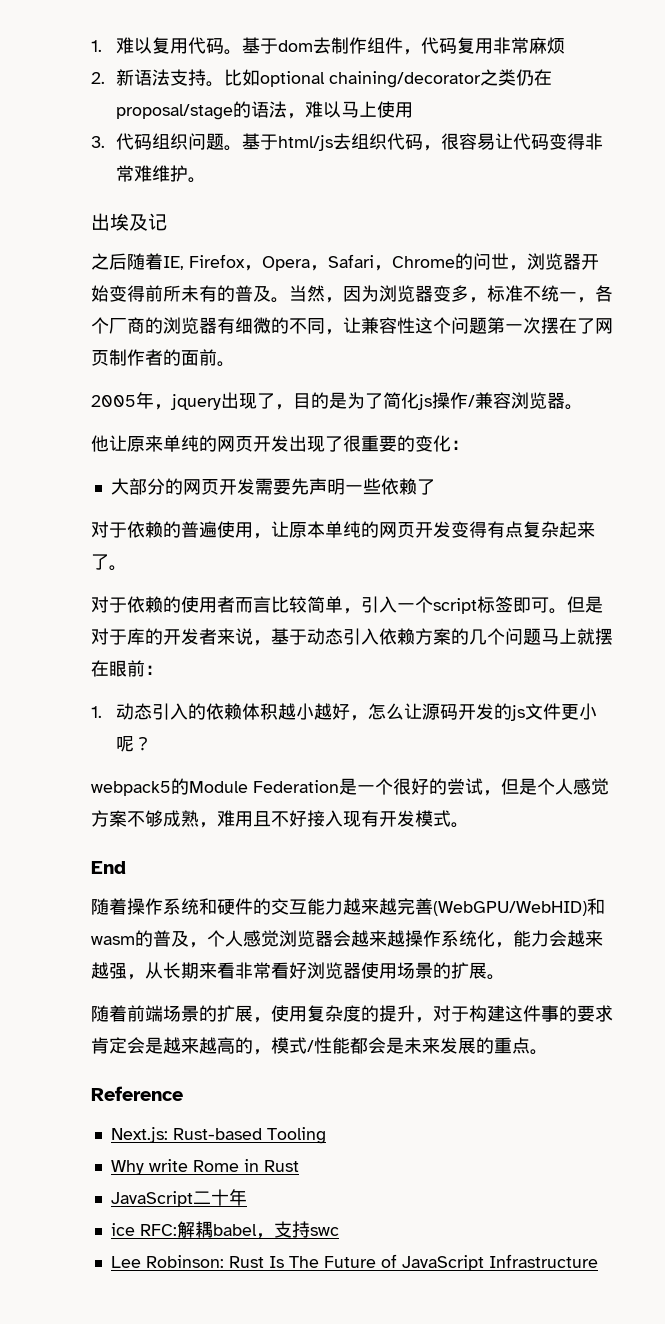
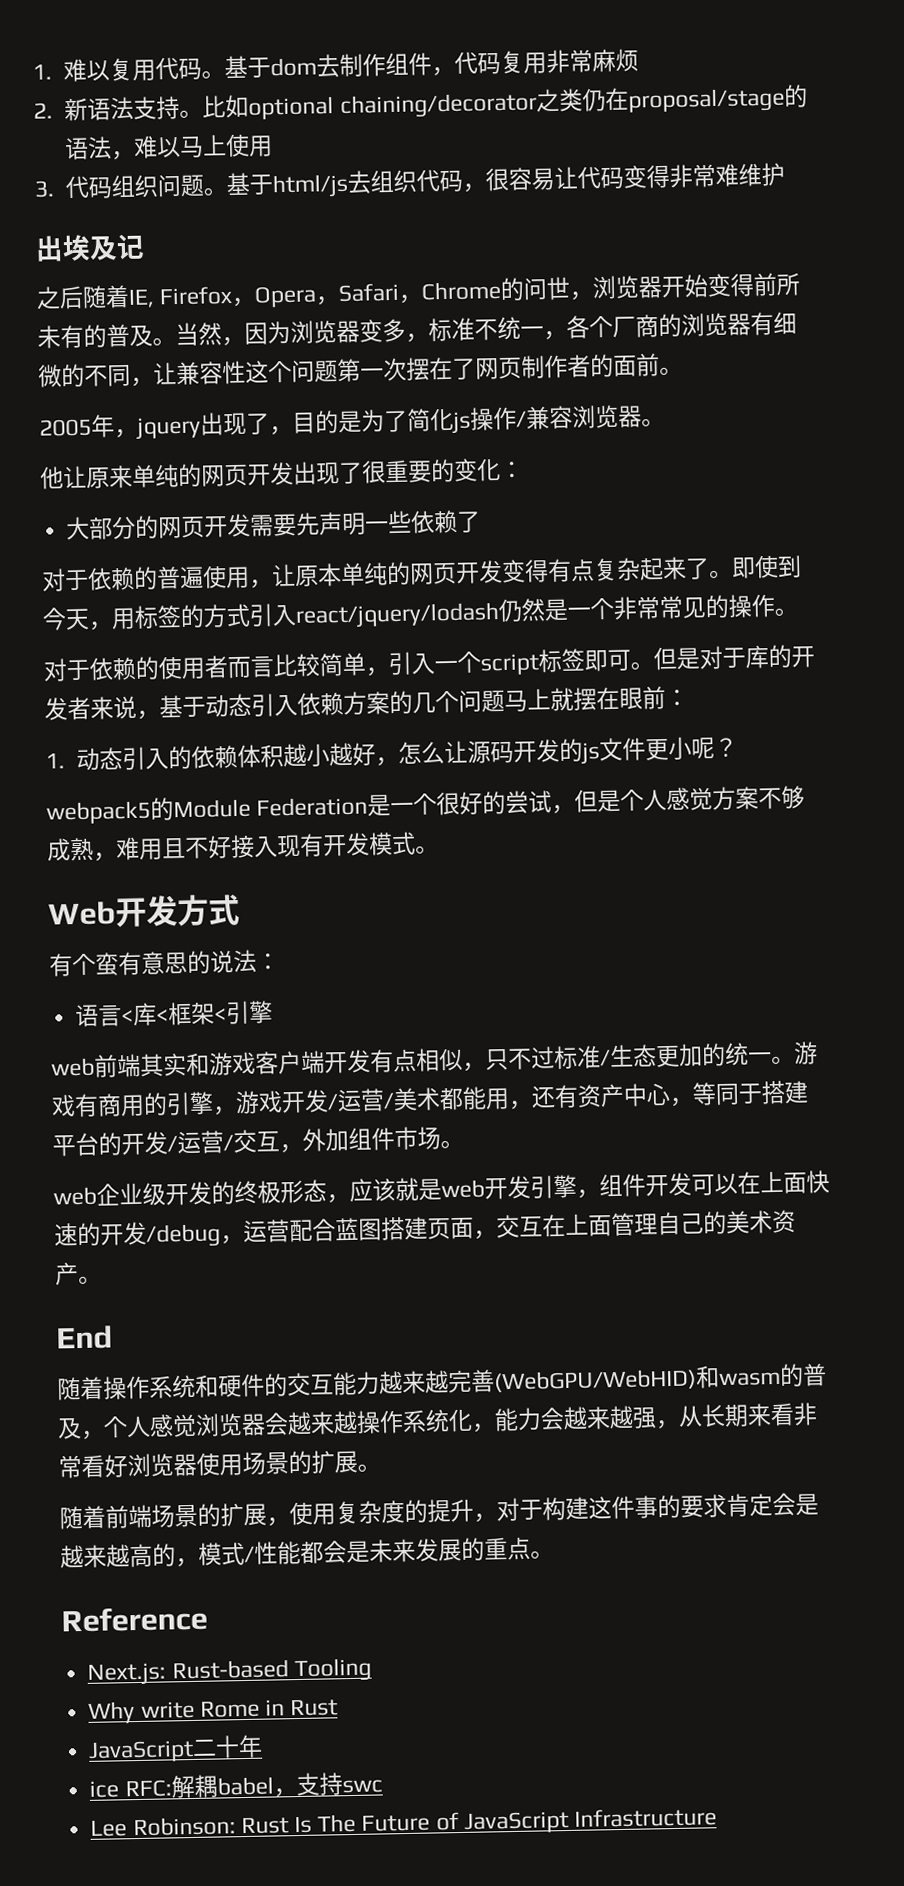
- 基于html/js去组织代码，很容易让代码变得非常难维护。
+ 基于html/js去组织代码，很容易让代码变得非常难维护
+ 即使到今天，用标签的方式引入react/jquery/lodash仍然是一个非常常见的操作。
+ Web开发方式
+ 有个蛮有意思的说法：
+ 语言<库<框架<引擎
+ web前端其实和游戏客户端开发有点相似，只不过标准/生态更加的统一。游戏有商用的引擎，游戏开发/运营/美术都能用，还有资产中心，等同于搭建平台的开发/运营/交互，外加组件市场。
+ web企业级开发的终极形态，应该就是web开发引擎，组件开发可以在上面快速的开发/debug，运营配合蓝图搭建页面，交互在上面管理自己的美术资产。

